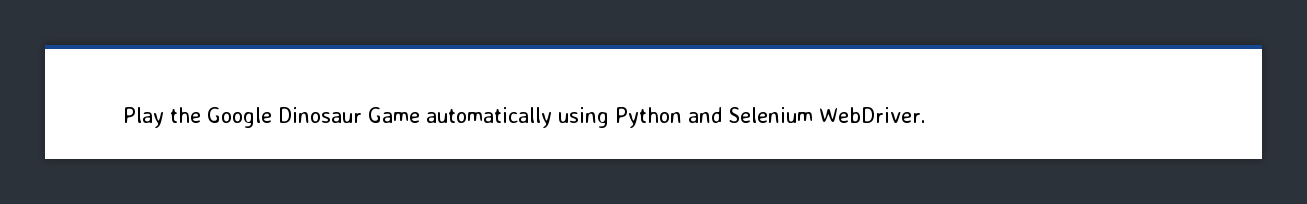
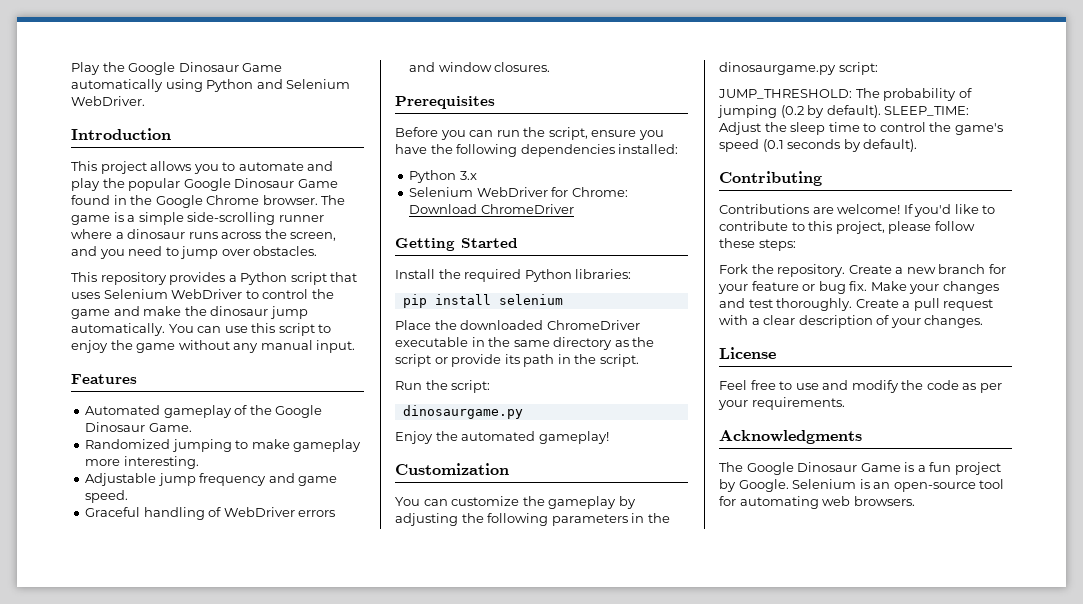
+ Introduction
+ This project allows you to automate and play the popular Google Dinosaur Game found in the Google Chrome browser. The game is a simple side-scrolling runner where a dinosaur runs across the screen, and you need to jump over obstacles.
+ This repository provides a Python script that uses Selenium WebDriver to control the game and make the dinosaur jump automatically. You can use this script to enjoy the game without any manual input.
+ Features
+ Automated gameplay of the Google Dinosaur Game.
+ Randomized jumping to make gameplay more interesting.
+ Adjustable jump frequency and game speed.
+ Graceful handling of WebDriver errors and window closures.
+ Prerequisites
+ Before you can run the script, ensure you have the following dependencies installed:
+ Python 3.x
+ Selenium WebDriver for Chrome: Download ChromeDriver
+ Getting Started
+ Install the required Python libraries:
+ pip install selenium
+ Place the downloaded ChromeDriver executable in the same directory as the script or provide its path in the script.
+ Run the script:
+ dinosaurgame.py
+ Enjoy the automated gameplay!
+ Customization
+ You can customize the gameplay by adjusting the following parameters in the dinosaurgame.py script:
+ JUMP_THRESHOLD: The probability of jumping (0.2 by default). SLEEP_TIME: Adjust the sleep time to control the game's speed (0.1 seconds by default).
+ Contributing
+ Contributions are welcome! If you'd like to contribute to this project, please follow these steps:
+ Fork the repository. Create a new branch for your feature or bug fix. Make your changes and test thoroughly. Create a pull request with a clear description of your changes.
+ License
+ Feel free to use and modify the code as per your requirements.
+ Acknowledgments
+ The Google Dinosaur Game is a fun project by Google. Selenium is an open-source tool for automating web browsers.

